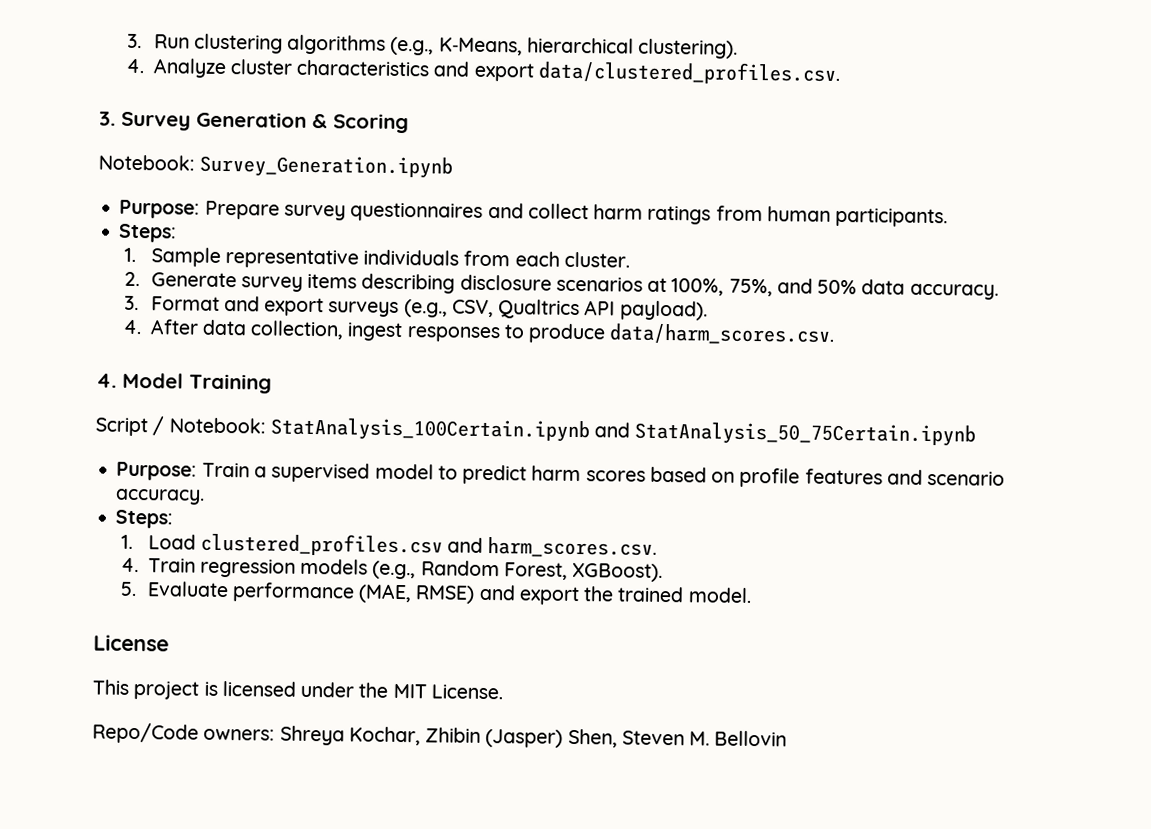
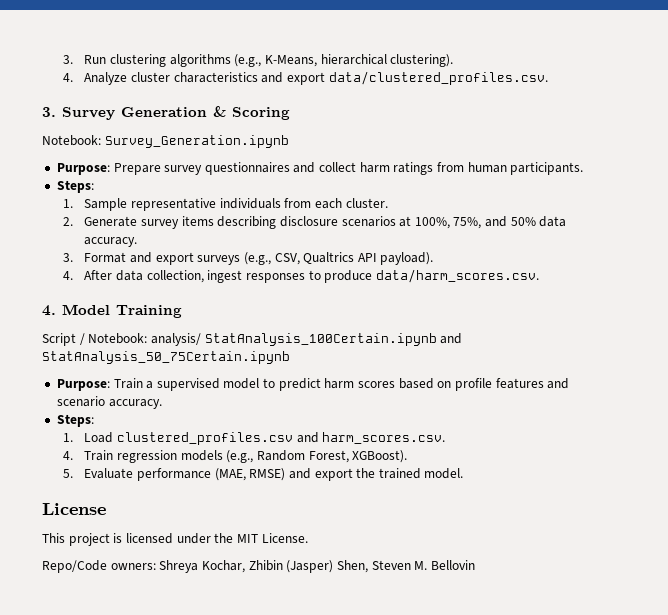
- Script / Notebook: StatAnalysis_100Certain.ipynb and StatAnalysis_50_75Certain.ipynb
+ Script / Notebook: analysis/ StatAnalysis_100Certain.ipynb and StatAnalysis_50_75Certain.ipynb

